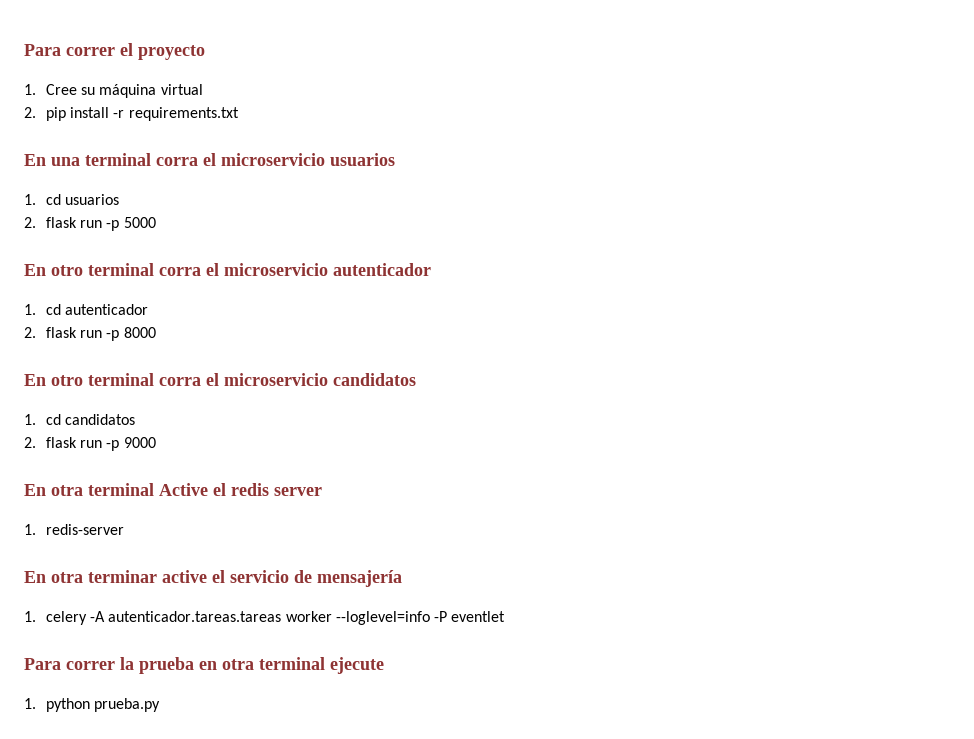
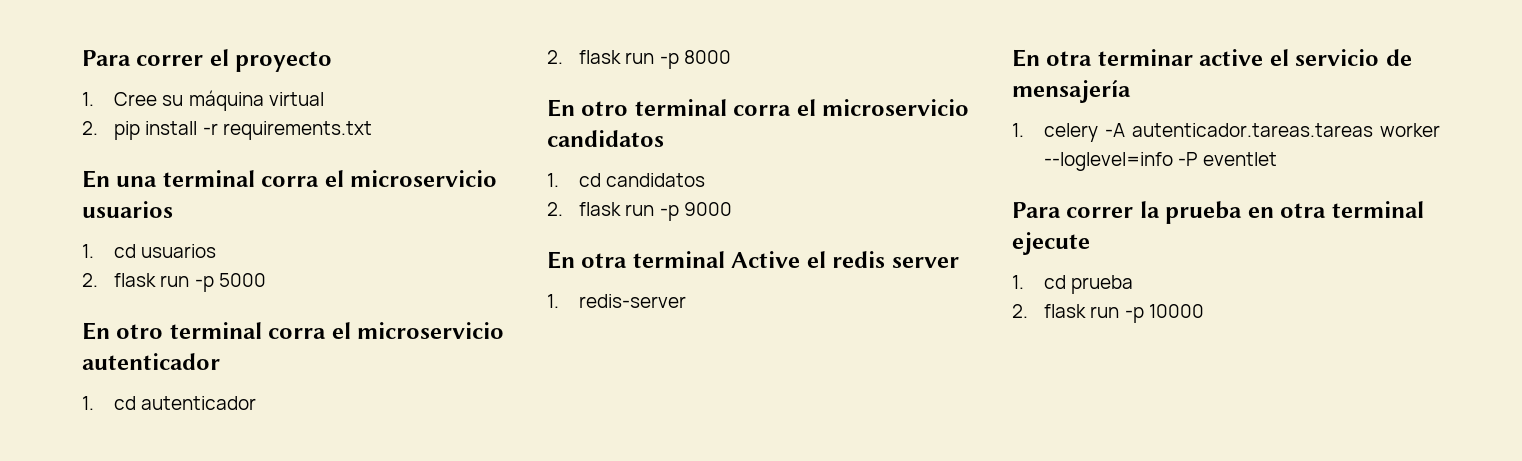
- 1. python prueba.py
+ 1. cd prueba
+ 2. flask run -p 10000

